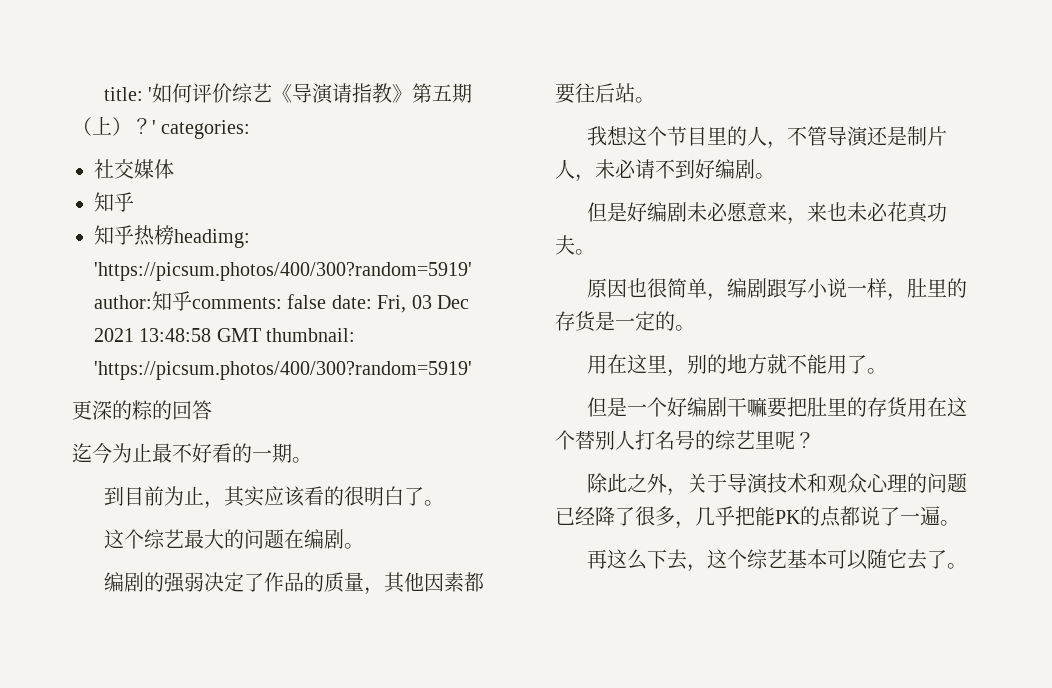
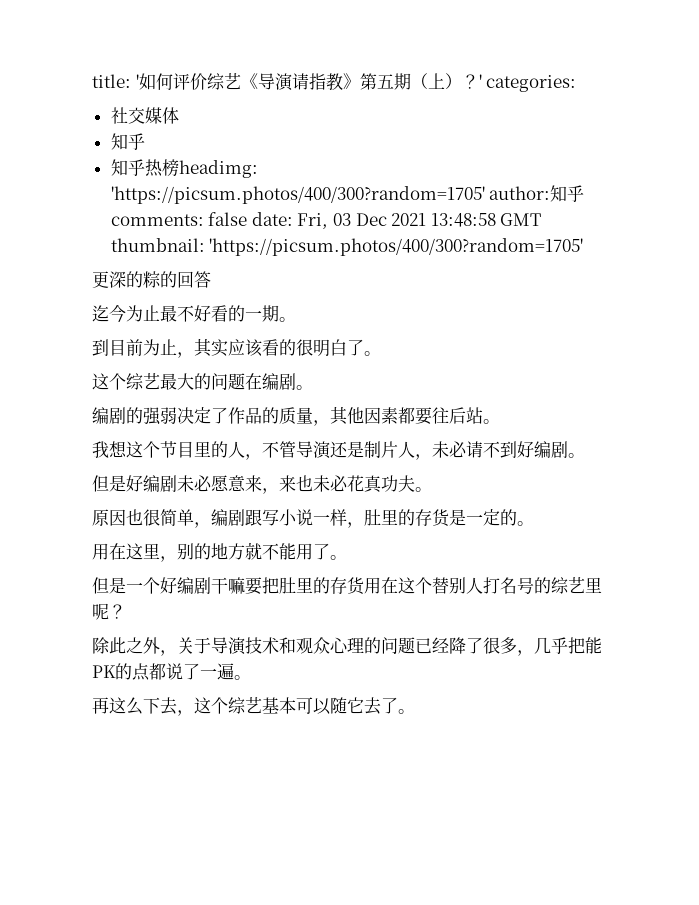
- 知乎热榜headimg: 'https://picsum.photos/400/300?random=5919' author:知乎comments: false date: Fri, 03 Dec 2021 13:48:58 GMT thumbnail: 'https://picsum.photos/400/300?random=5919'
+ 知乎热榜headimg: 'https://picsum.photos/400/300?random=1705' author:知乎comments: false date: Fri, 03 Dec 2021 13:48:58 GMT thumbnail: 'https://picsum.photos/400/300?random=1705'

